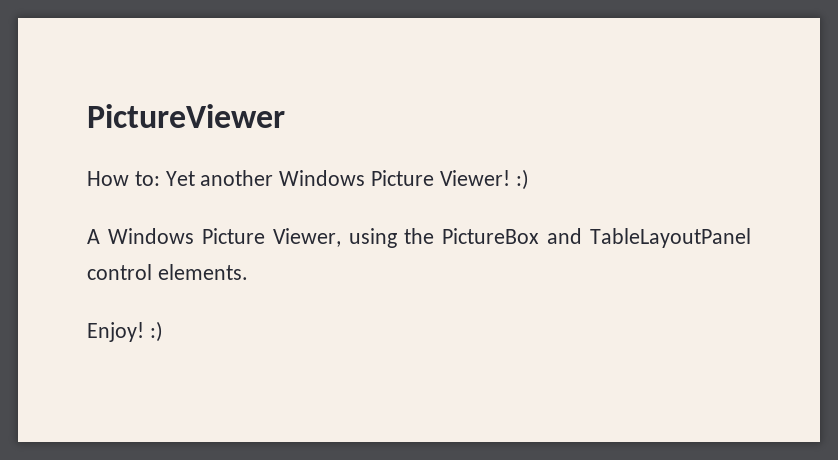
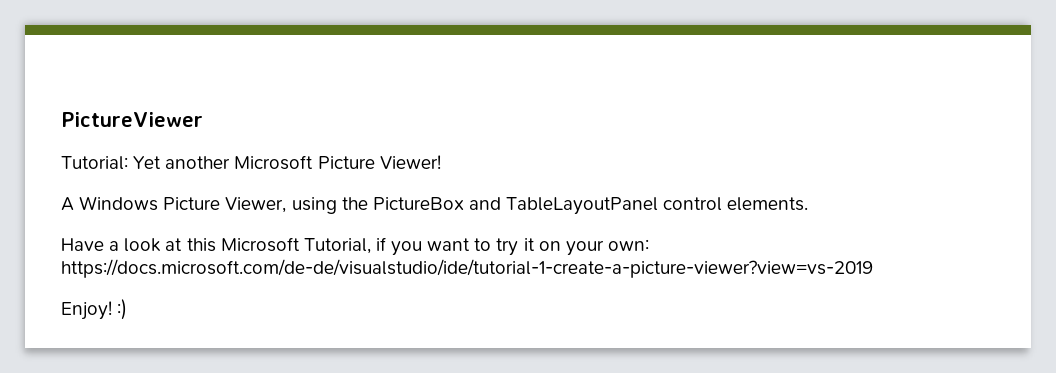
- How to: Yet another Windows Picture Viewer! :)
+ Tutorial: Yet another Microsoft Picture Viewer!
+ Have a look at this Microsoft Tutorial, if you want to try it on your own: https://docs.microsoft.com/de-de/visualstudio/ide/tutorial-1-create-a-picture-viewer?view=vs-2019

